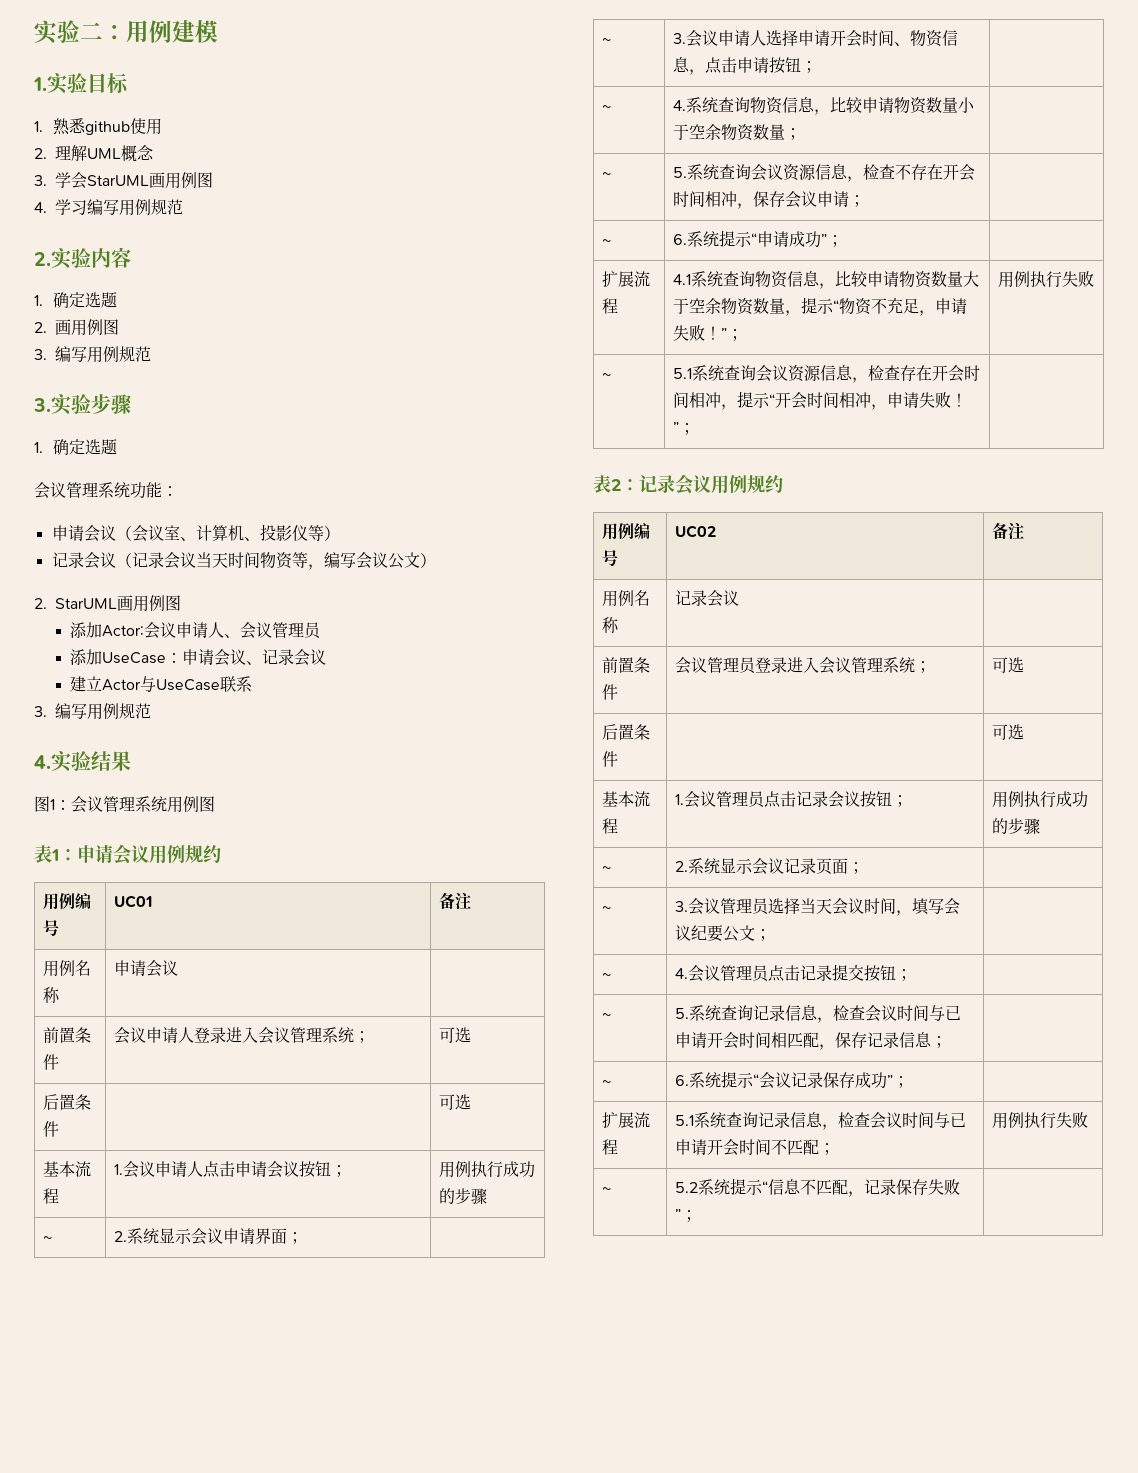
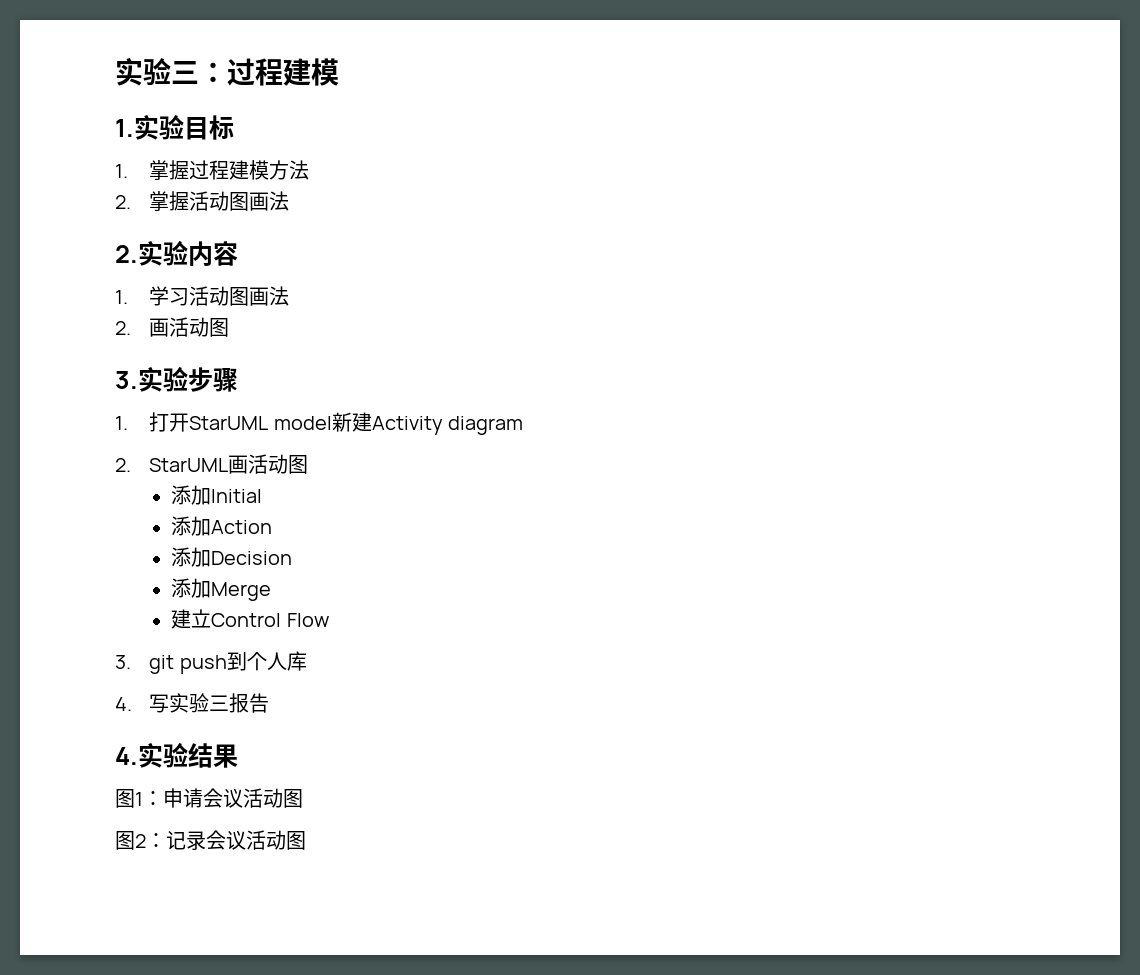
- 实验二：用例建模
+ 实验三：过程建模
- 1.熟悉github使用
- 2.理解UML概念
- 3.学会StarUML画用例图
- 4.学习编写用例规范
+ 1.掌握过程建模方法
+ 2.掌握活动图画法
  2.实验内容
- 1.确定选题
+ 1.学习活动图画法
- 2.画用例图
- 3.编写用例规范
+ 2.画活动图
  3.实验步骤
- 1.确定选题
- 会议管理系统功能：
- 申请会议（会议室、计算机、投影仪等）
- 记录会议（记录会议当天时间物资等，编写会议公文）
+ 1.打开StarUML model新建Activity diagram
- 2. StarUML画用例图
+ 2. StarUML画活动图
- 添加Actor:会议申请人、会议管理员
- 添加UseCase：申请会议、记录会议
- 建立Actor与UseCase联系
- 3.编写用例规范
+ 添加Initial
+ 添加Action
+ 添加Decision
+ 添加Merge
+ 建立Control Flow
+ 3. git push到个人库
+ 4.写实验三报告
- 图1：会议管理系统用例图
- 表1：申请会议用例规约
- 用例编号 | UC01 | 备注
- 用例名称 | 申请会议 |
- 前置条件 | 会议申请人登录进入会议管理系统； | 可选
- 后置条件 | | 可选
- 基本流程 | 1.会议申请人点击申请会议按钮； | 用例执行成功的步骤
- ~ | 2.系统显示会议申请界面； |
- ~ | 3.会议申请人选择申请开会时间、物资信息，点击申请按钮； |
- ~ | 4.系统查询物资信息，比较申请物资数量小于空余物资数量； |
- ~ | 5.系统查询会议资源信息，检查不存在开会时间相冲，保存会议申请； |
- ~ | 6.系统提示“申请成功”； |
- 扩展流程 | 4.1系统查询物资信息，比较申请物资数量大于空余物资数量，提示“物资不充足，申请失败！”； | 用例执行失败
- ~ | 5.1系统查询会议资源信息，检查存在开会时间相冲，提示“开会时间相冲，申请失败！”； |
- 表2：记录会议用例规约
- 用例编号 | UC02 | 备注
- 用例名称 | 记录会议 |
- 前置条件 | 会议管理员登录进入会议管理系统； | 可选
- 后置条件 | | 可选
- 基本流程 | 1.会议管理员点击记录会议按钮； | 用例执行成功的步骤
- ~ | 2.系统显示会议记录页面； |
- ~ | 3.会议管理员选择当天会议时间，填写会议纪要公文； |
- ~ | 4.会议管理员点击记录提交按钮； |
- ~ | 5.系统查询记录信息，检查会议时间与已申请开会时间相匹配，保存记录信息； |
- ~ | 6.系统提示“会议记录保存成功”； |
- 扩展流程 | 5.1系统查询记录信息，检查会议时间与已申请开会时间不匹配； | 用例执行失败
- ~ | 5.2系统提示“信息不匹配，记录保存失败”； |
+ 图1：申请会议活动图
+ 图2：记录会议活动图

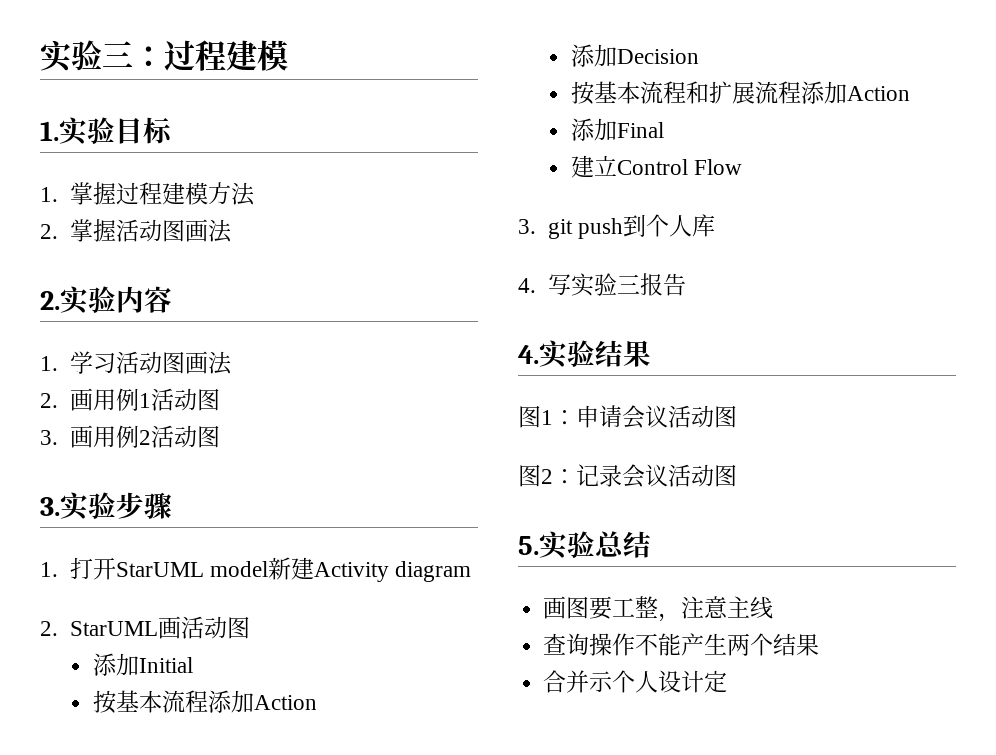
- 2.画活动图
+ 2.画用例1活动图
+ 3.画用例2活动图
- 添加Action
+ 按基本流程添加Action
- 添加Merge
+ 按基本流程和扩展流程添加Action
+ 添加Final
+ 5.实验总结
+ 画图要工整，注意主线
+ 查询操作不能产生两个结果
+ 合并示个人设计定

